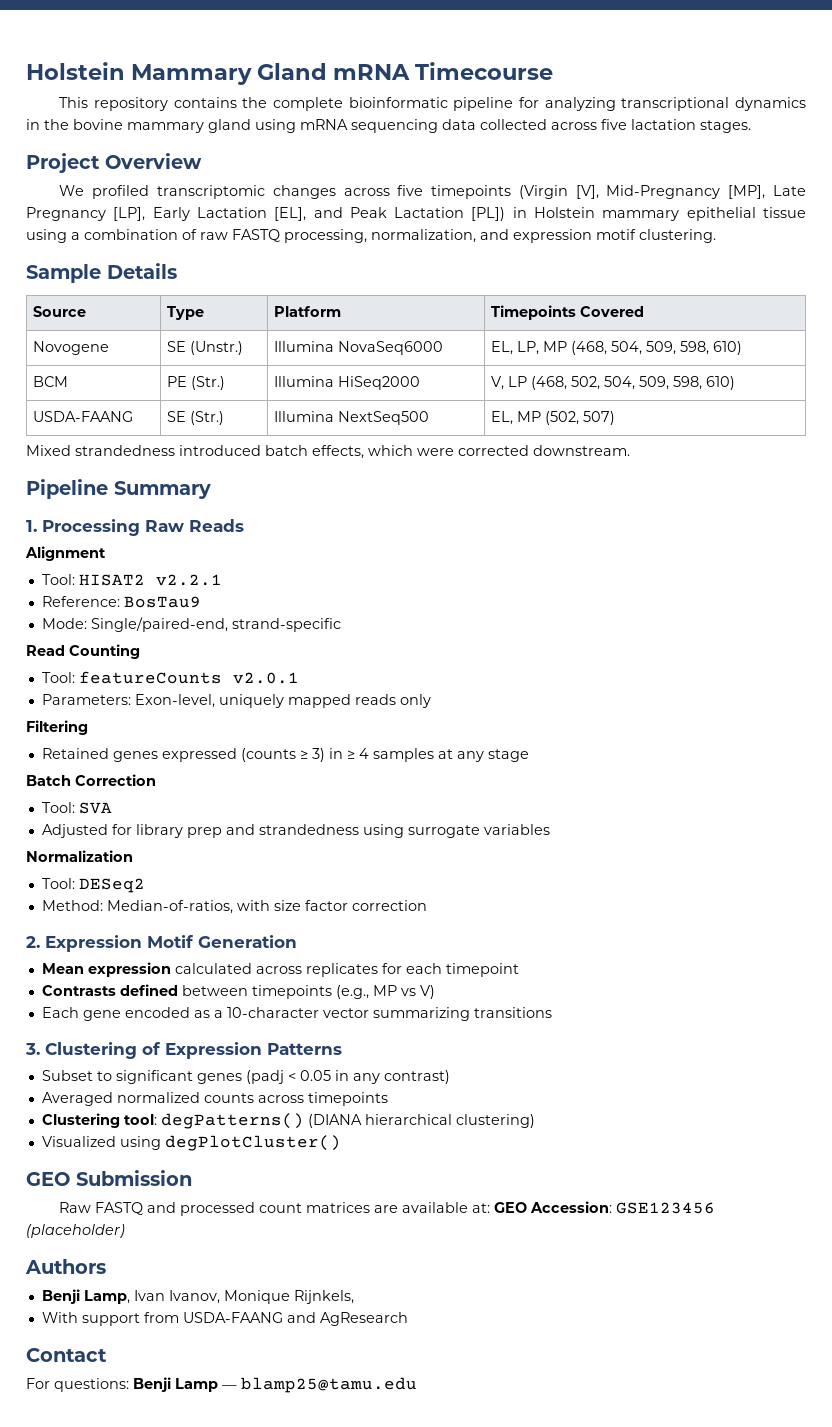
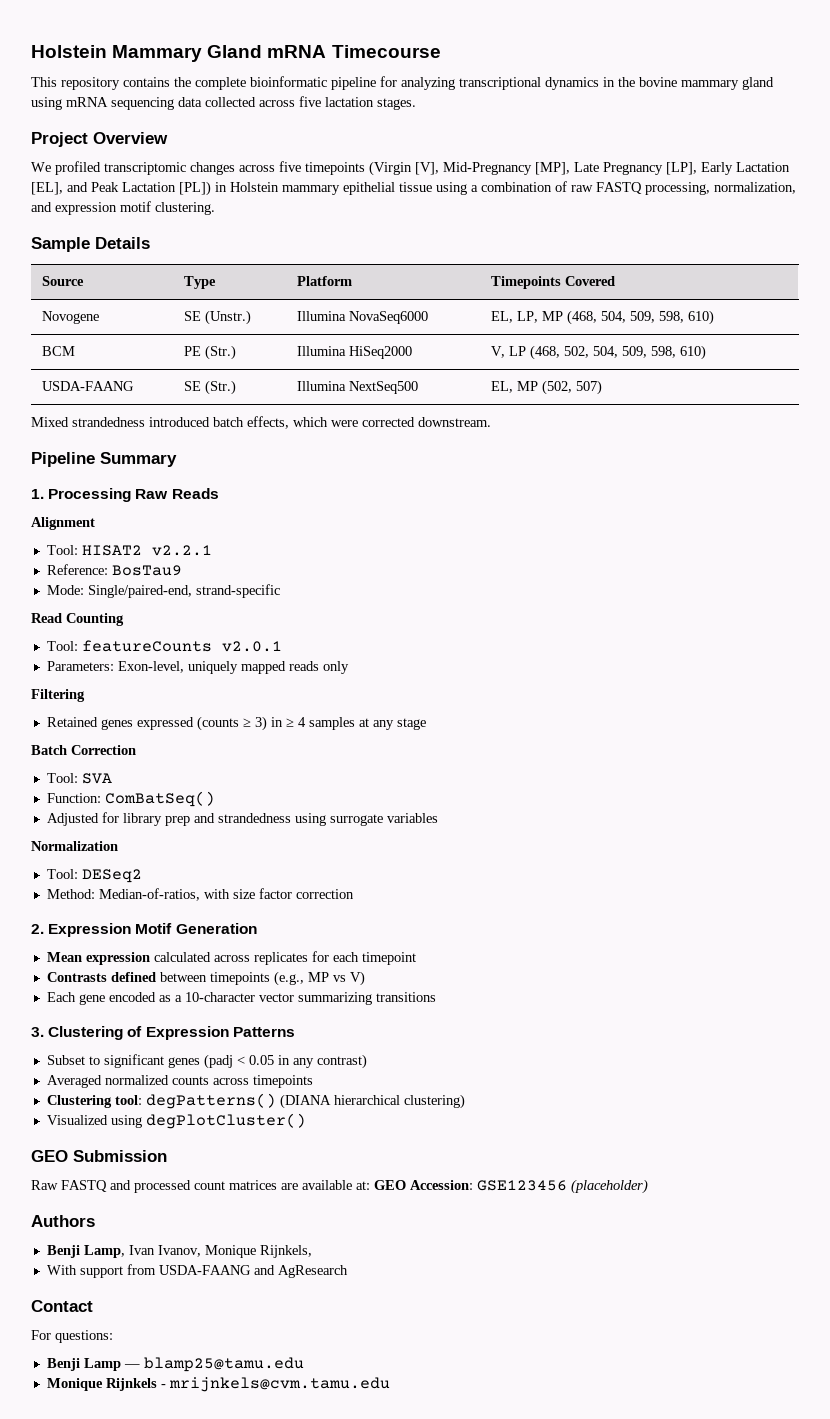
+ Function: ComBatSeq()
- For questions: Benji Lamp — blamp25@tamu.edu
+ For questions:
+ Benji Lamp — blamp25@tamu.edu
+ Monique Rijnkels - mrijnkels@cvm.tamu.edu

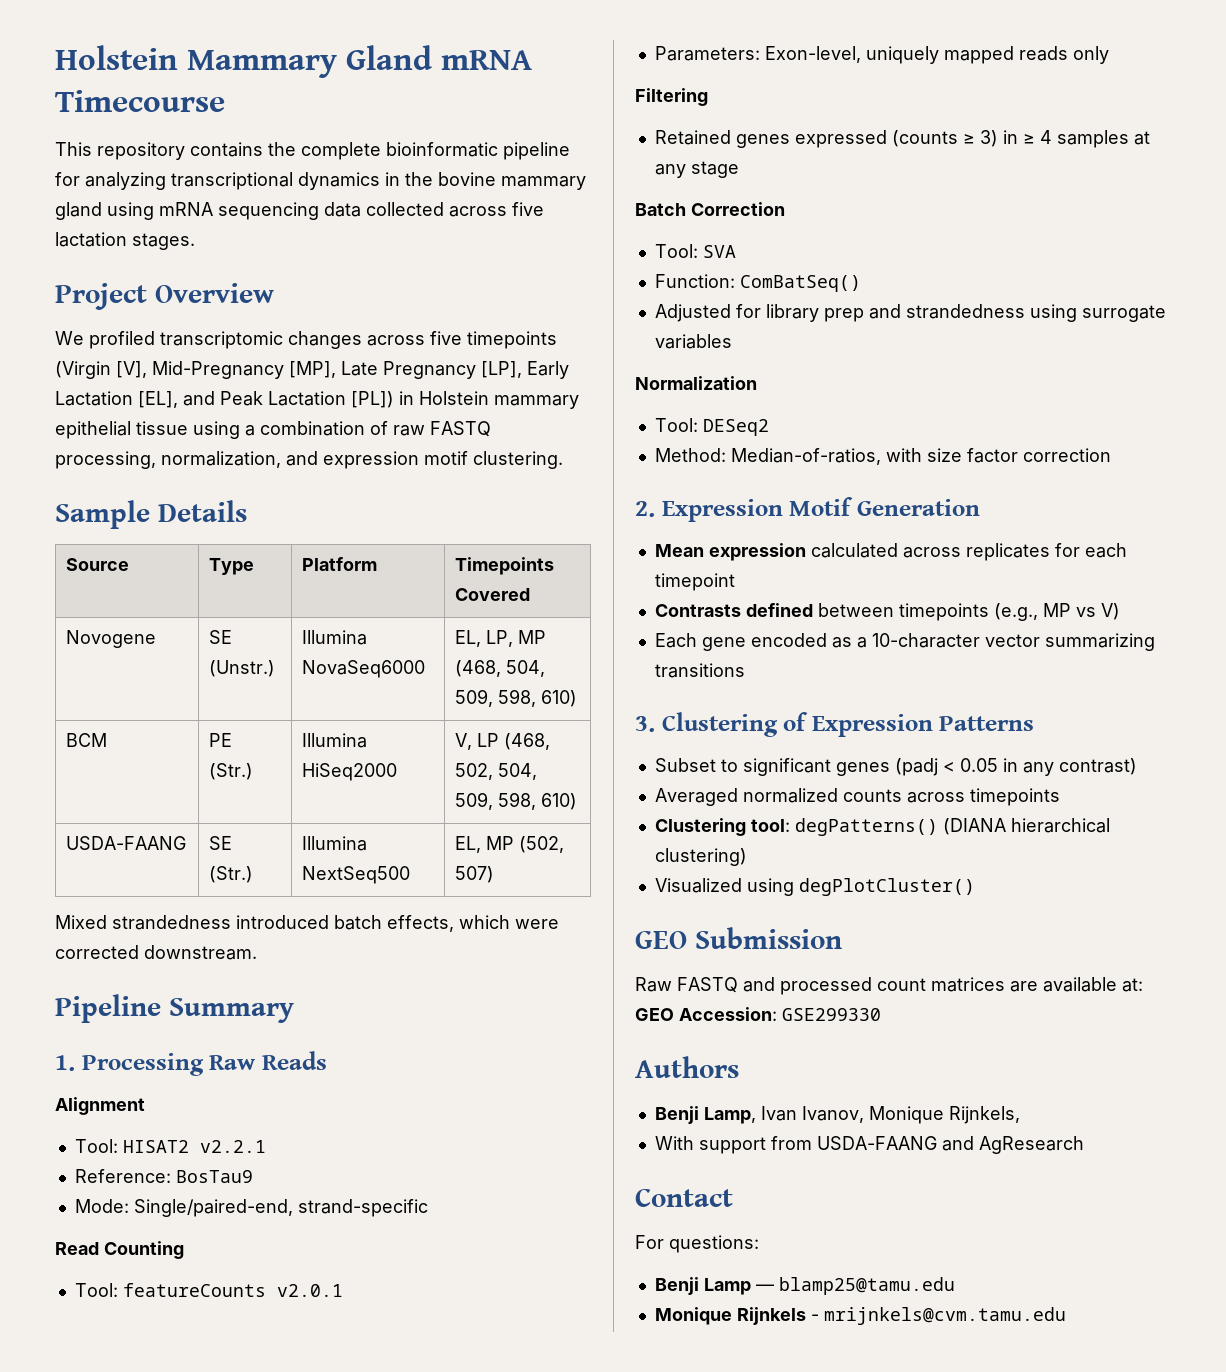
- Raw FASTQ and processed count matrices are available at: GEO Accession: GSE123456 (placeholder)
+ Raw FASTQ and processed count matrices are available at: GEO Accession: GSE299330

